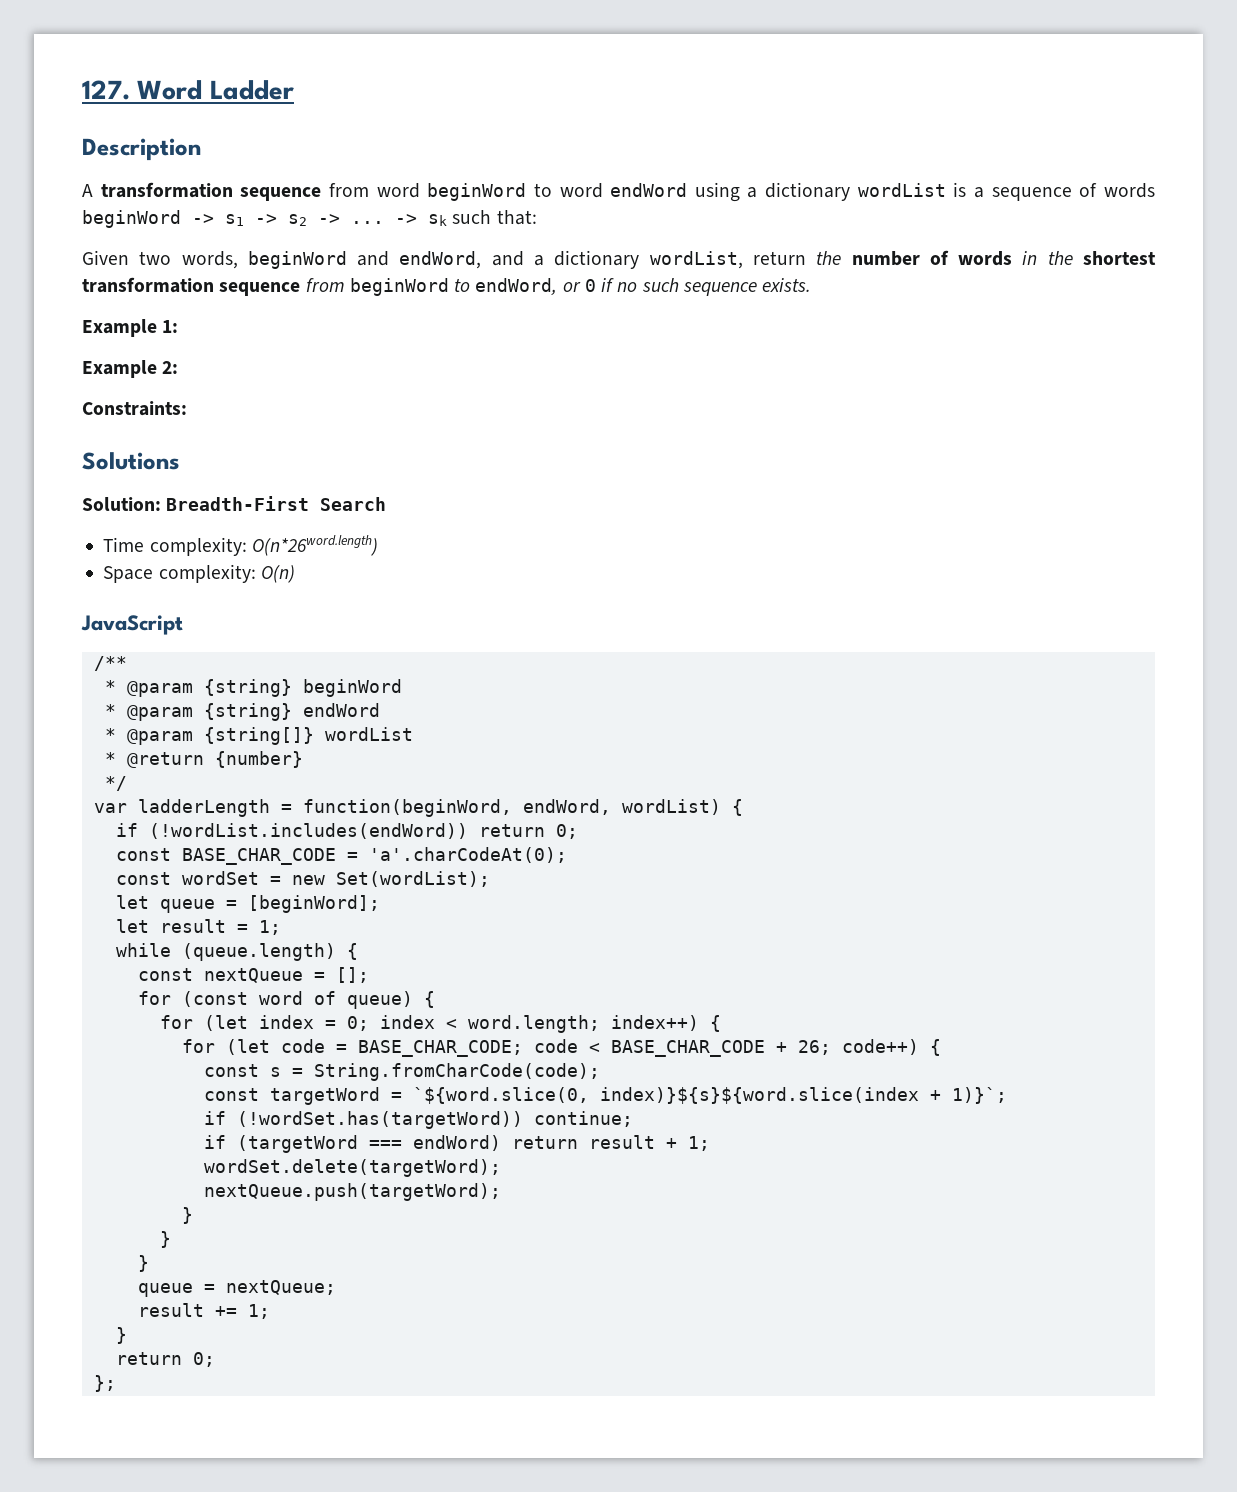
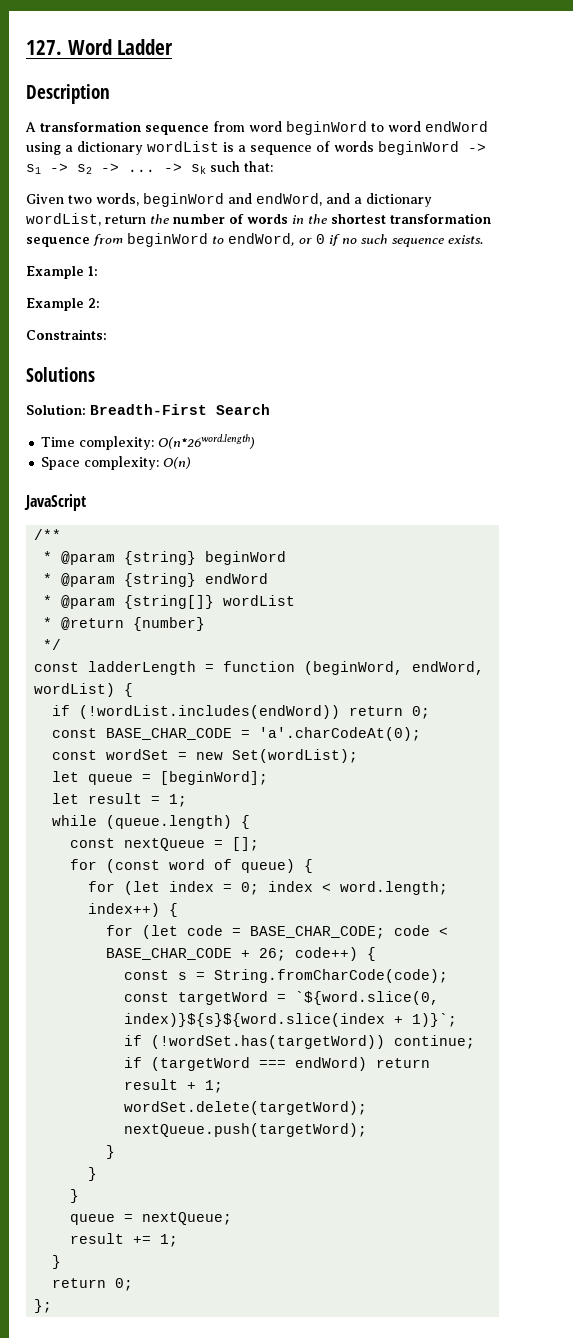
- var ladderLength = function(beginWord, endWord, wordList) {
+ const ladderLength = function (beginWord, endWord, wordList) {

